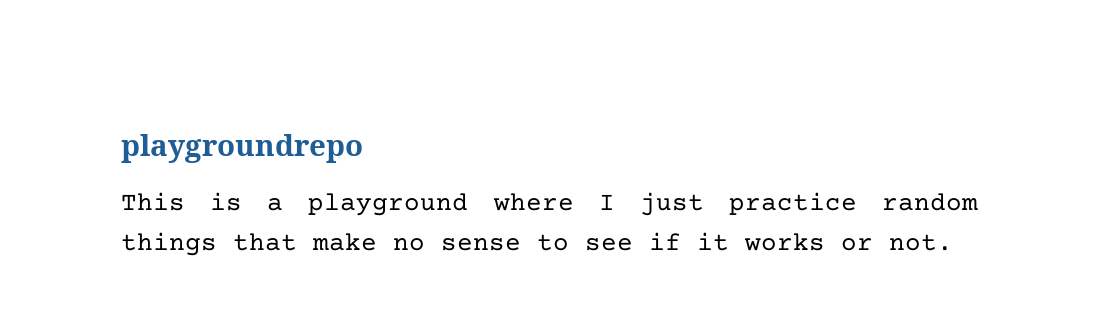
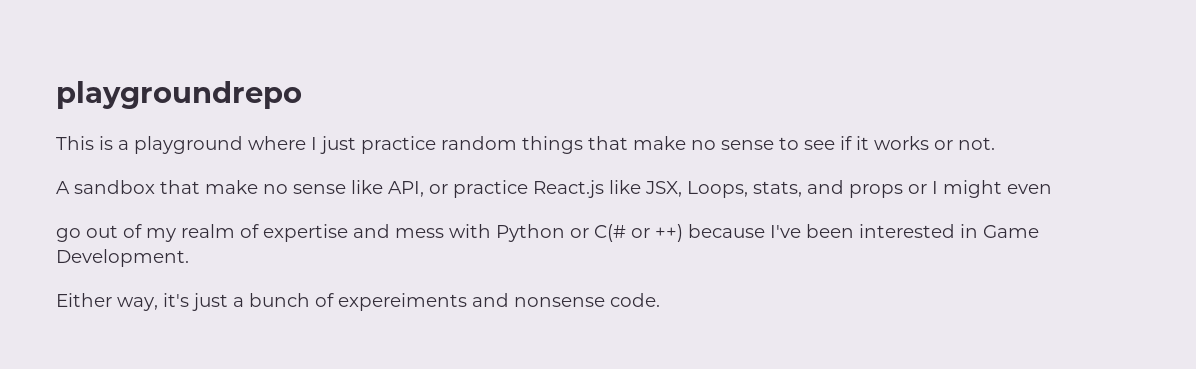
+ A sandbox that make no sense like API, or practice React.js like JSX, Loops, stats, and props or I might even
+ go out of my realm of expertise and mess with Python or C(# or ++) because I've been interested in Game Development.
+ Either way, it's just a bunch of expereiments and nonsense code.

